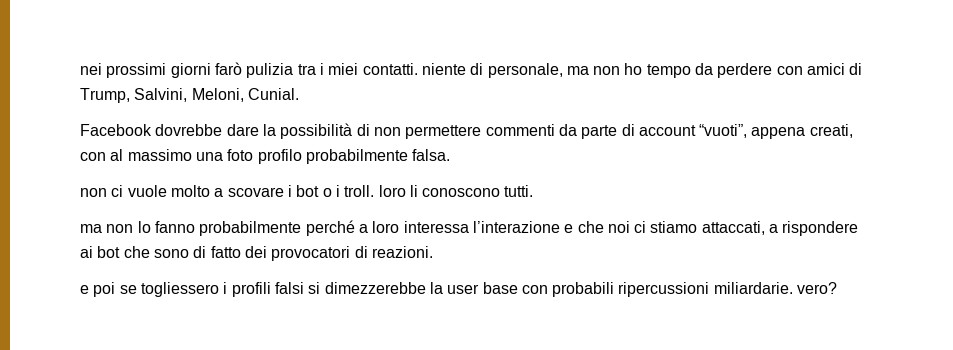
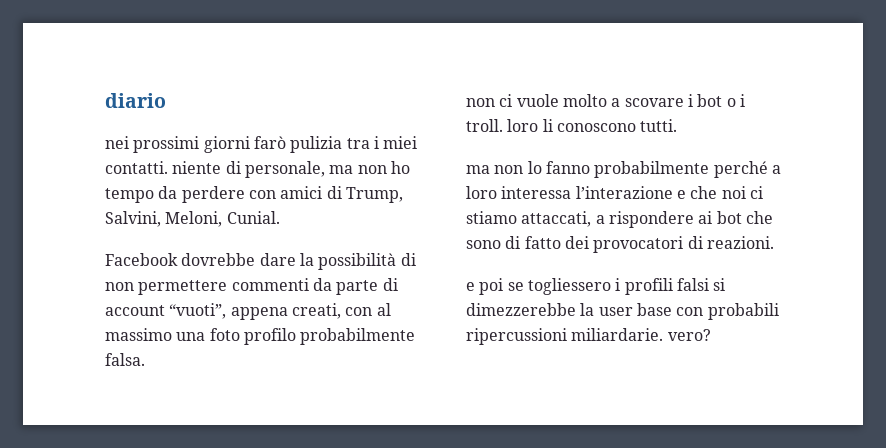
+ diario

